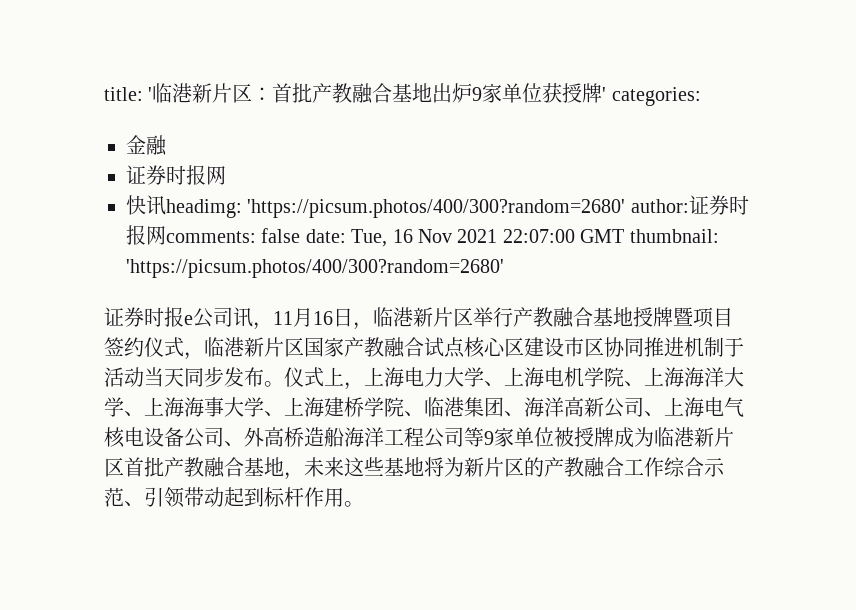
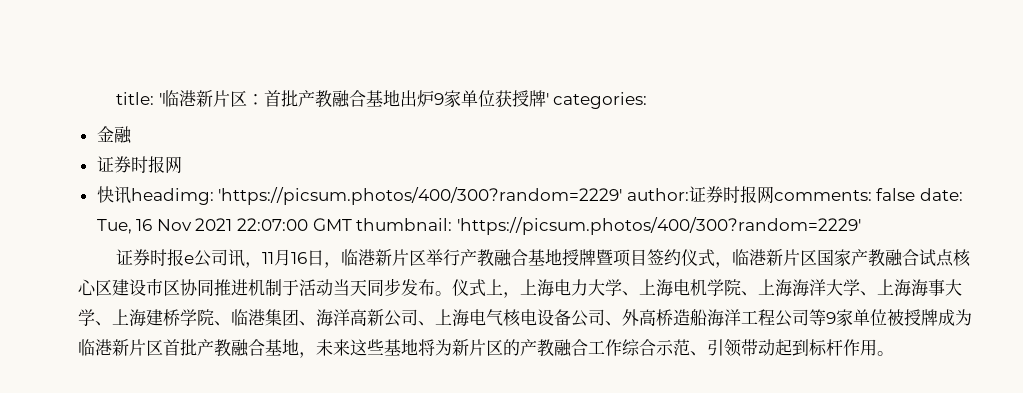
- 快讯headimg: 'https://picsum.photos/400/300?random=2680' author:证券时报网comments: false date: Tue, 16 Nov 2021 22:07:00 GMT thumbnail: 'https://picsum.photos/400/300?random=2680'
+ 快讯headimg: 'https://picsum.photos/400/300?random=2229' author:证券时报网comments: false date: Tue, 16 Nov 2021 22:07:00 GMT thumbnail: 'https://picsum.photos/400/300?random=2229'

